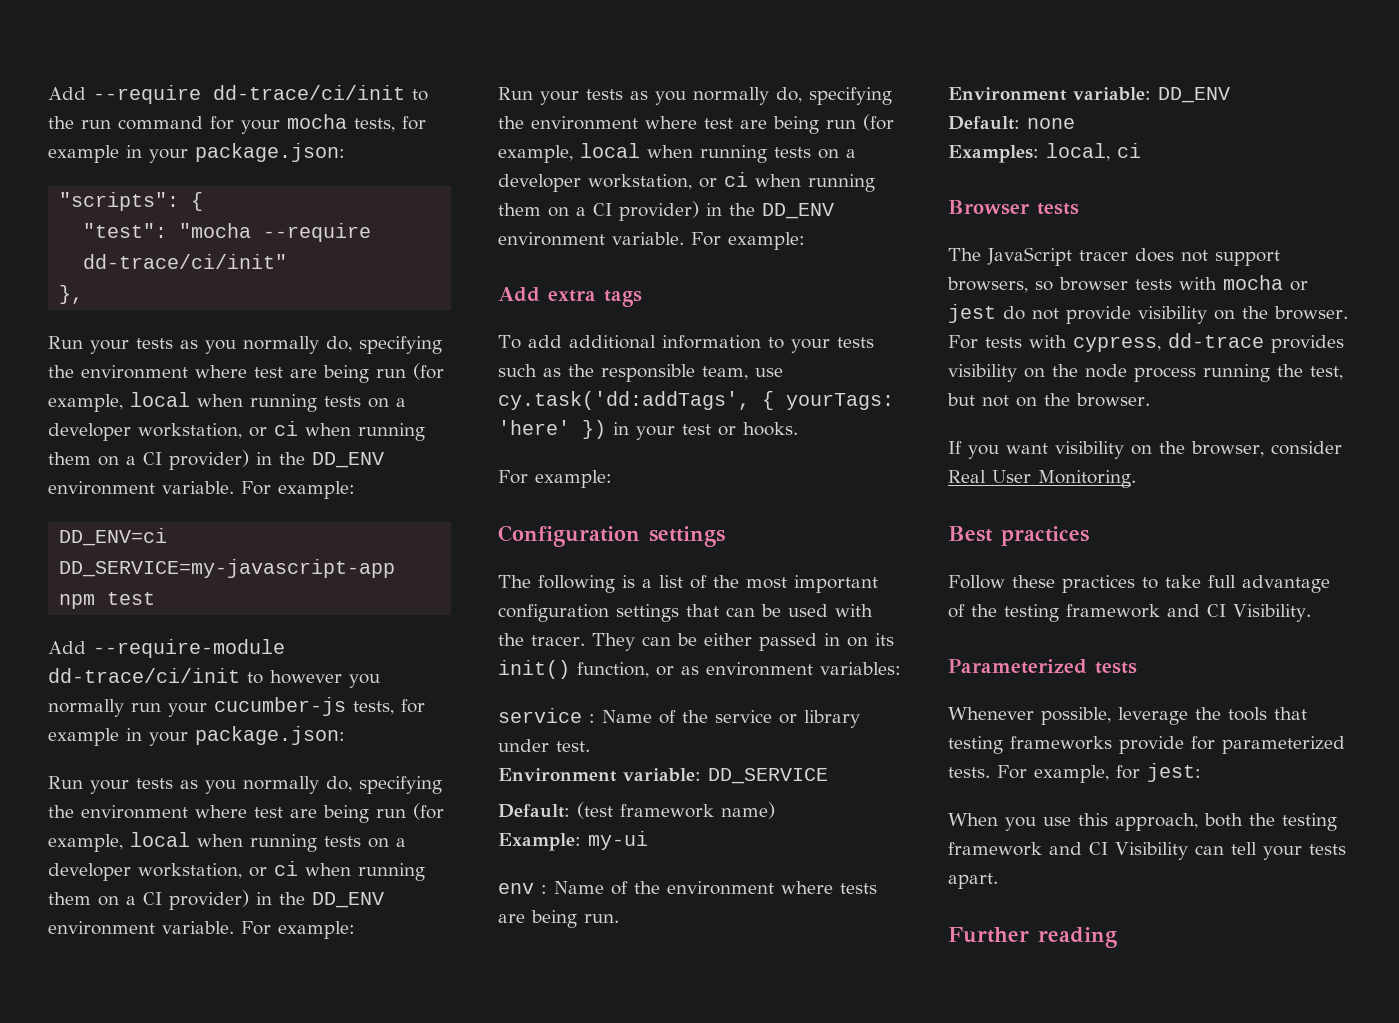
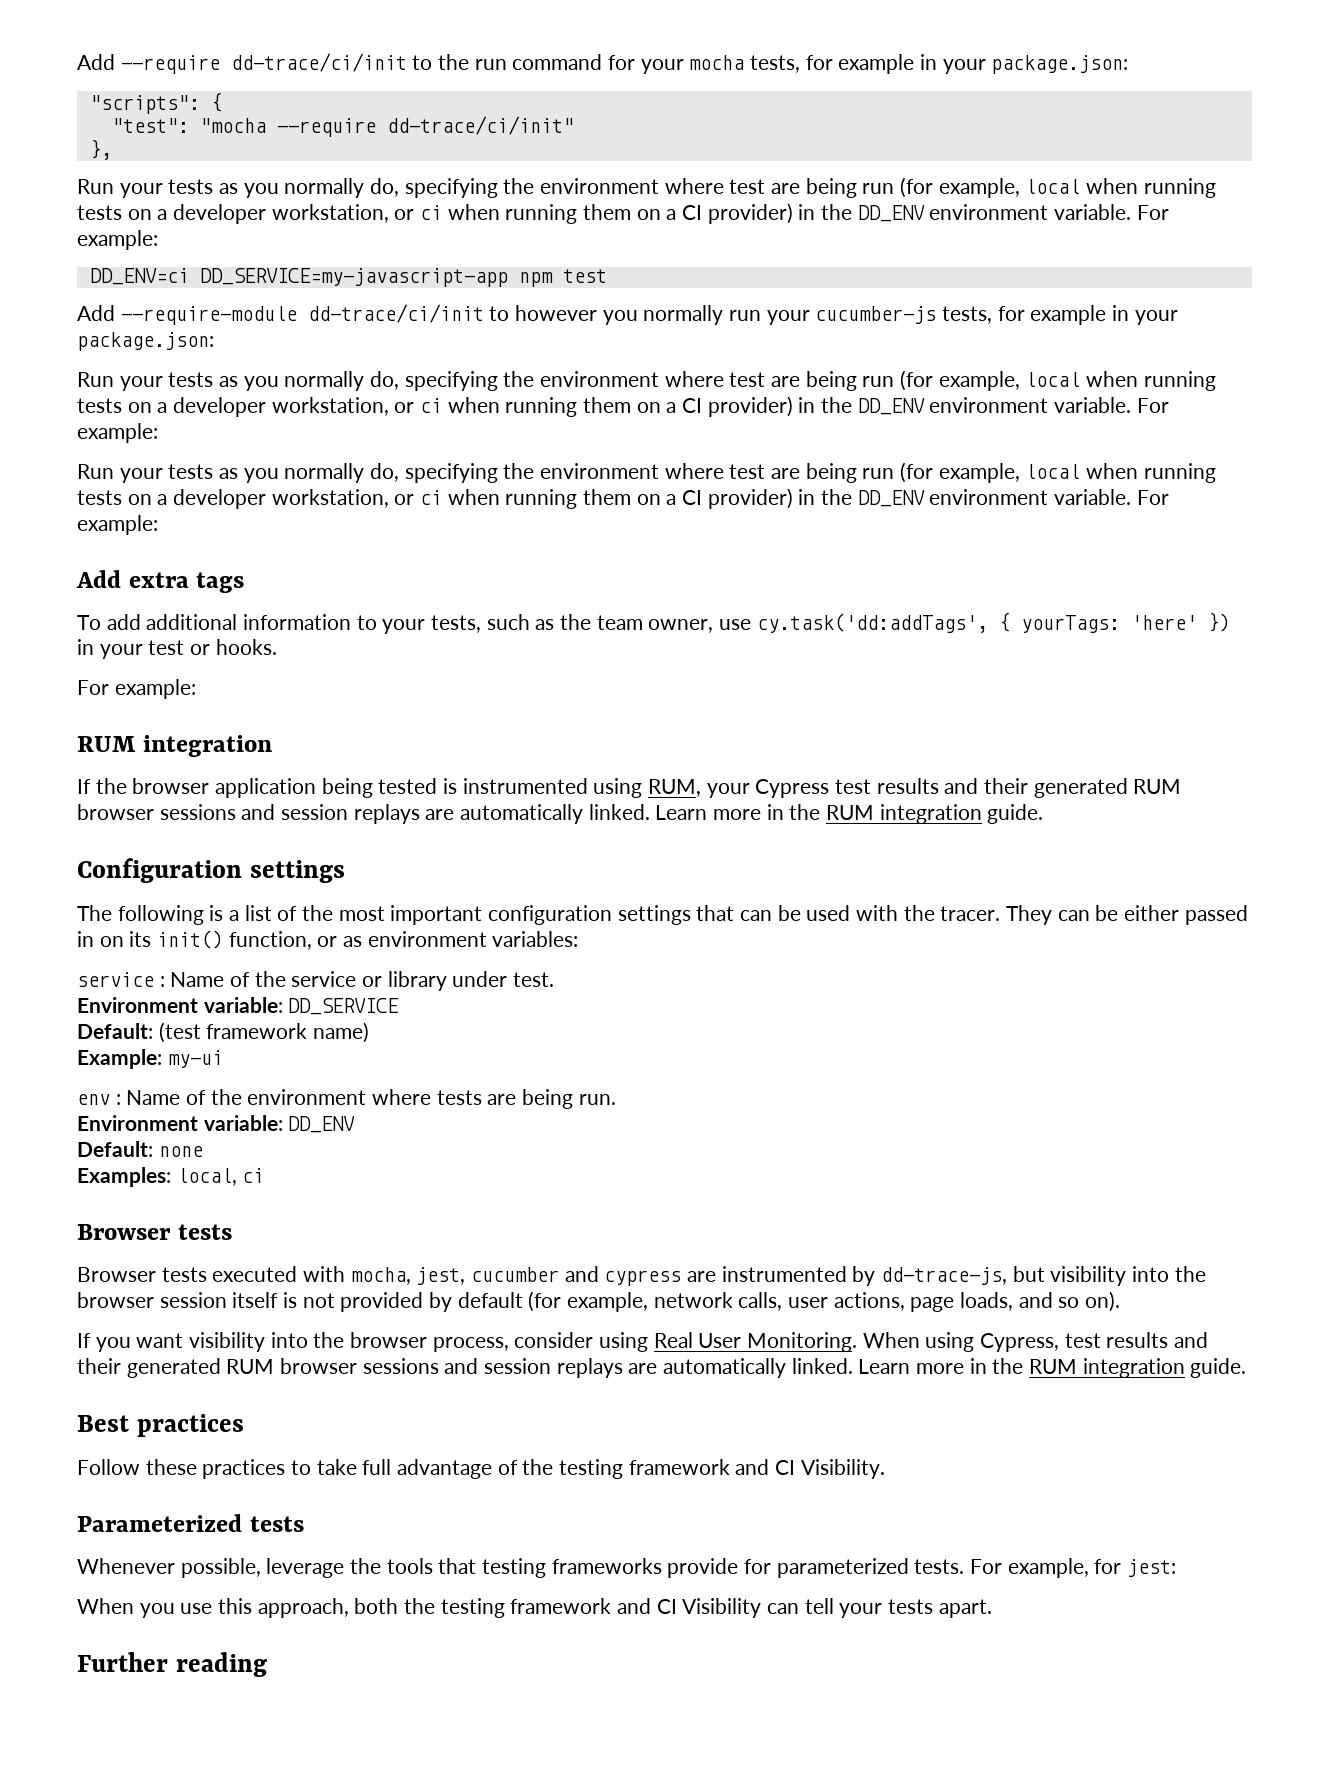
- To add additional information to your tests such as the responsible team, use cy.task('dd:addTags', { yourTags: 'here' }) in your test or hooks.
+ To add additional information to your tests, such as the team owner, use cy.task('dd:addTags', { yourTags: 'here' }) in your test or hooks.
  For example:
+ RUM integration
+ If the browser application being tested is instrumented using RUM, your Cypress test results and their generated RUM browser sessions and session replays are automatically linked. Learn more in the RUM integration guide.
- The JavaScript tracer does not support browsers, so browser tests with mocha or jest do not provide visibility on the browser. For tests with cypress, dd-trace provides visibility on the node process running the test, but not on the browser.
- If you want visibility on the browser, consider Real User Monitoring.
+ Browser tests executed with mocha, jest, cucumber and cypress are instrumented by dd-trace-js, but visibility into the browser session itself is not provided by default (for example, network calls, user actions, page loads, and so on).
+ If you want visibility into the browser process, consider using Real User Monitoring. When using Cypress, test results and their generated RUM browser sessions and session replays are automatically linked. Learn more in the RUM integration guide.

